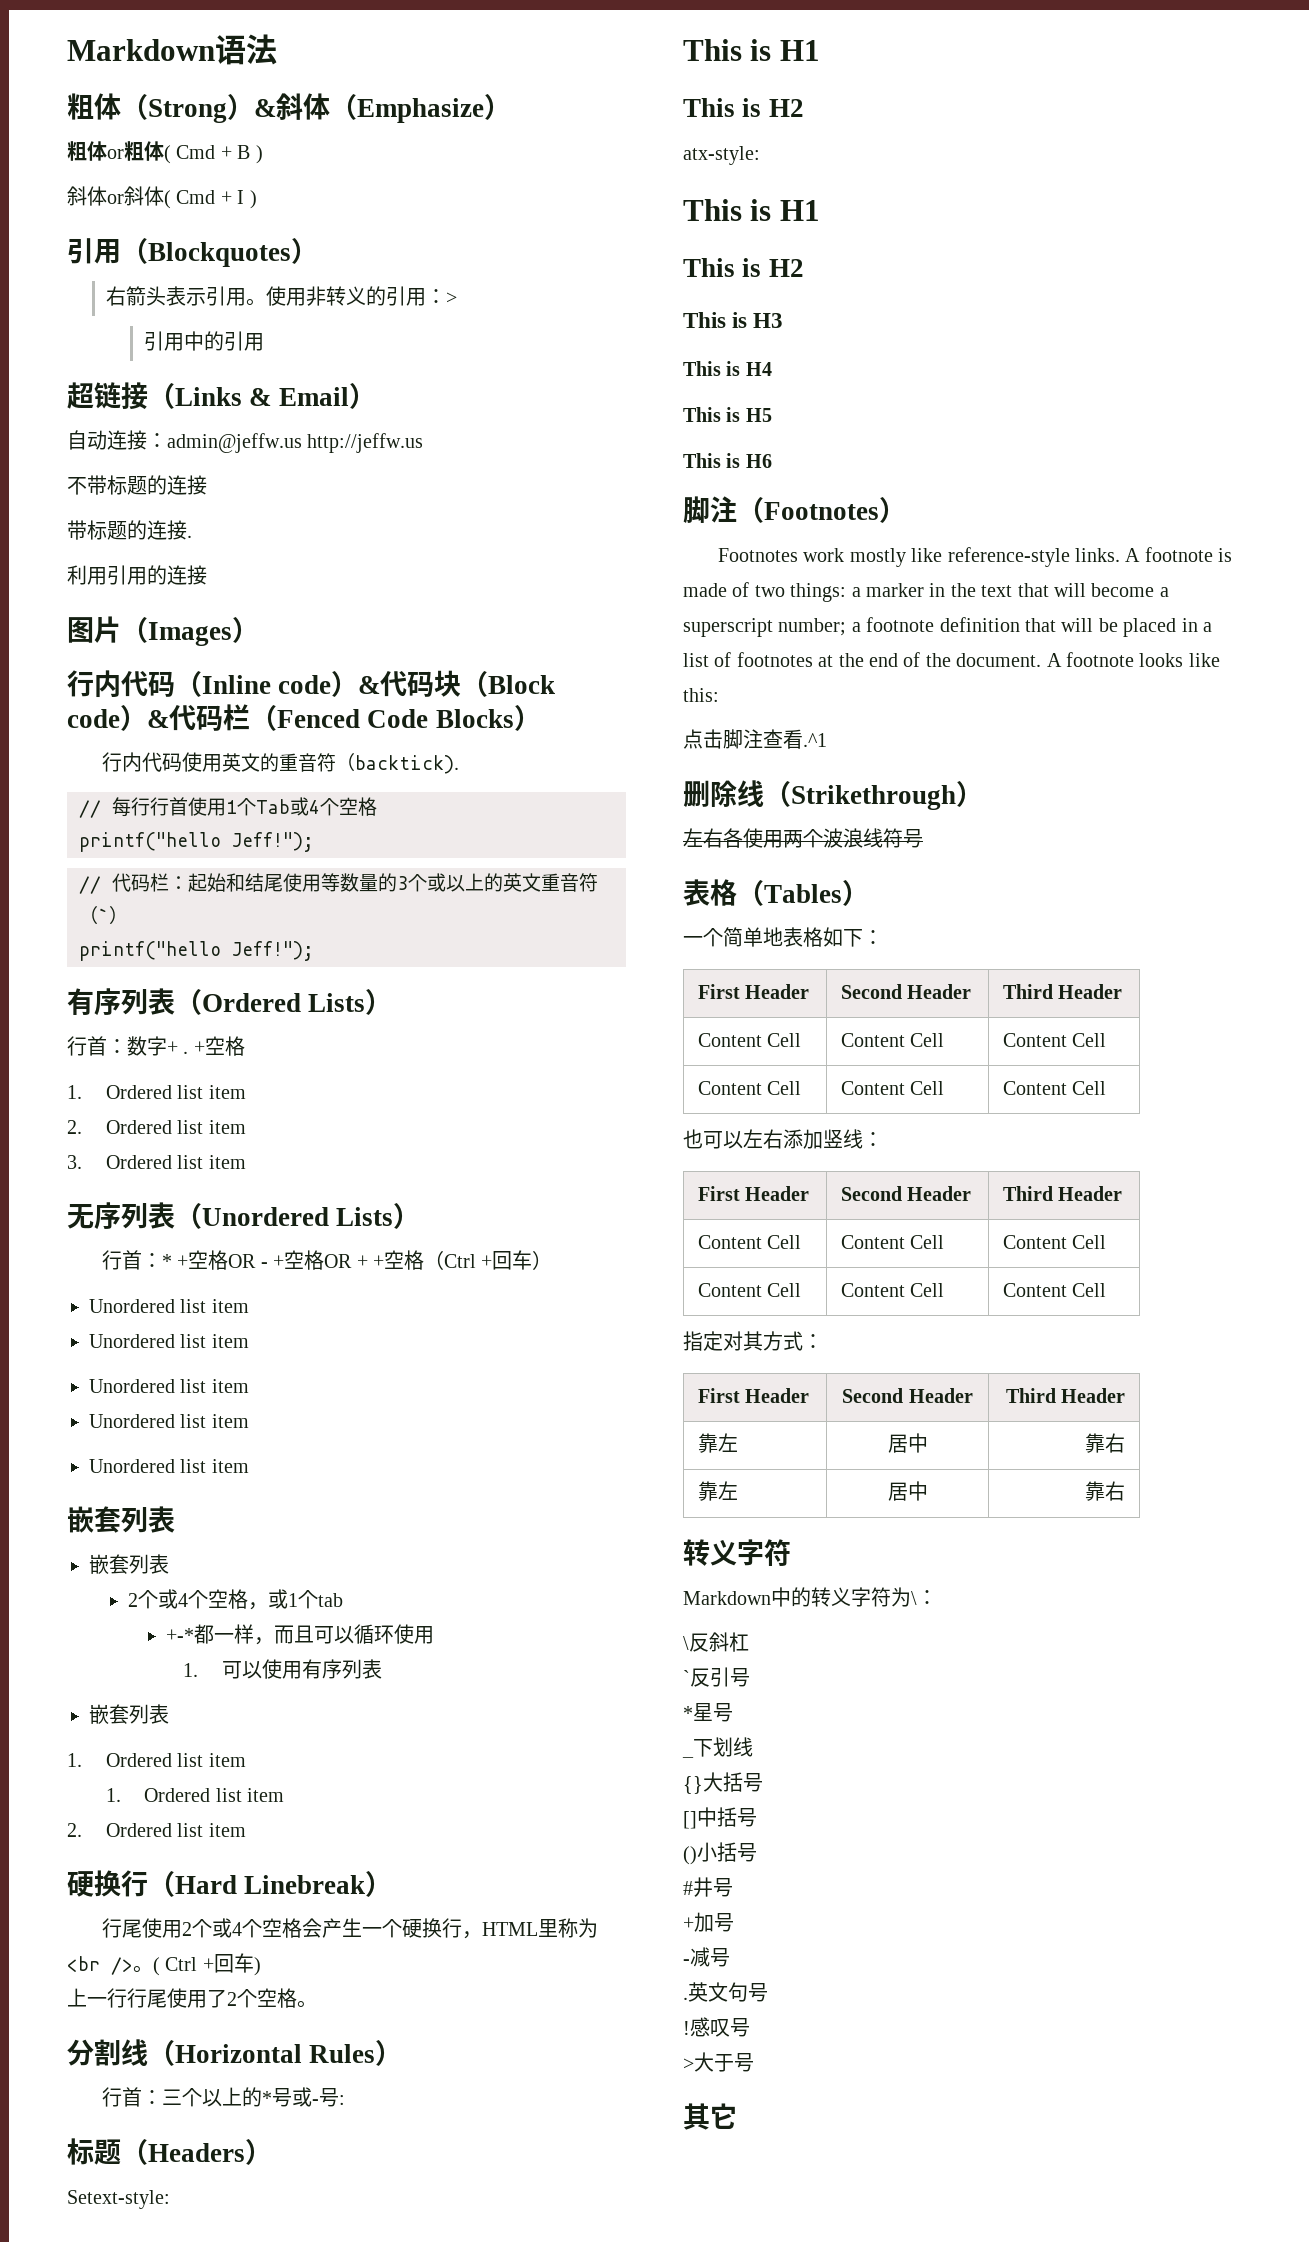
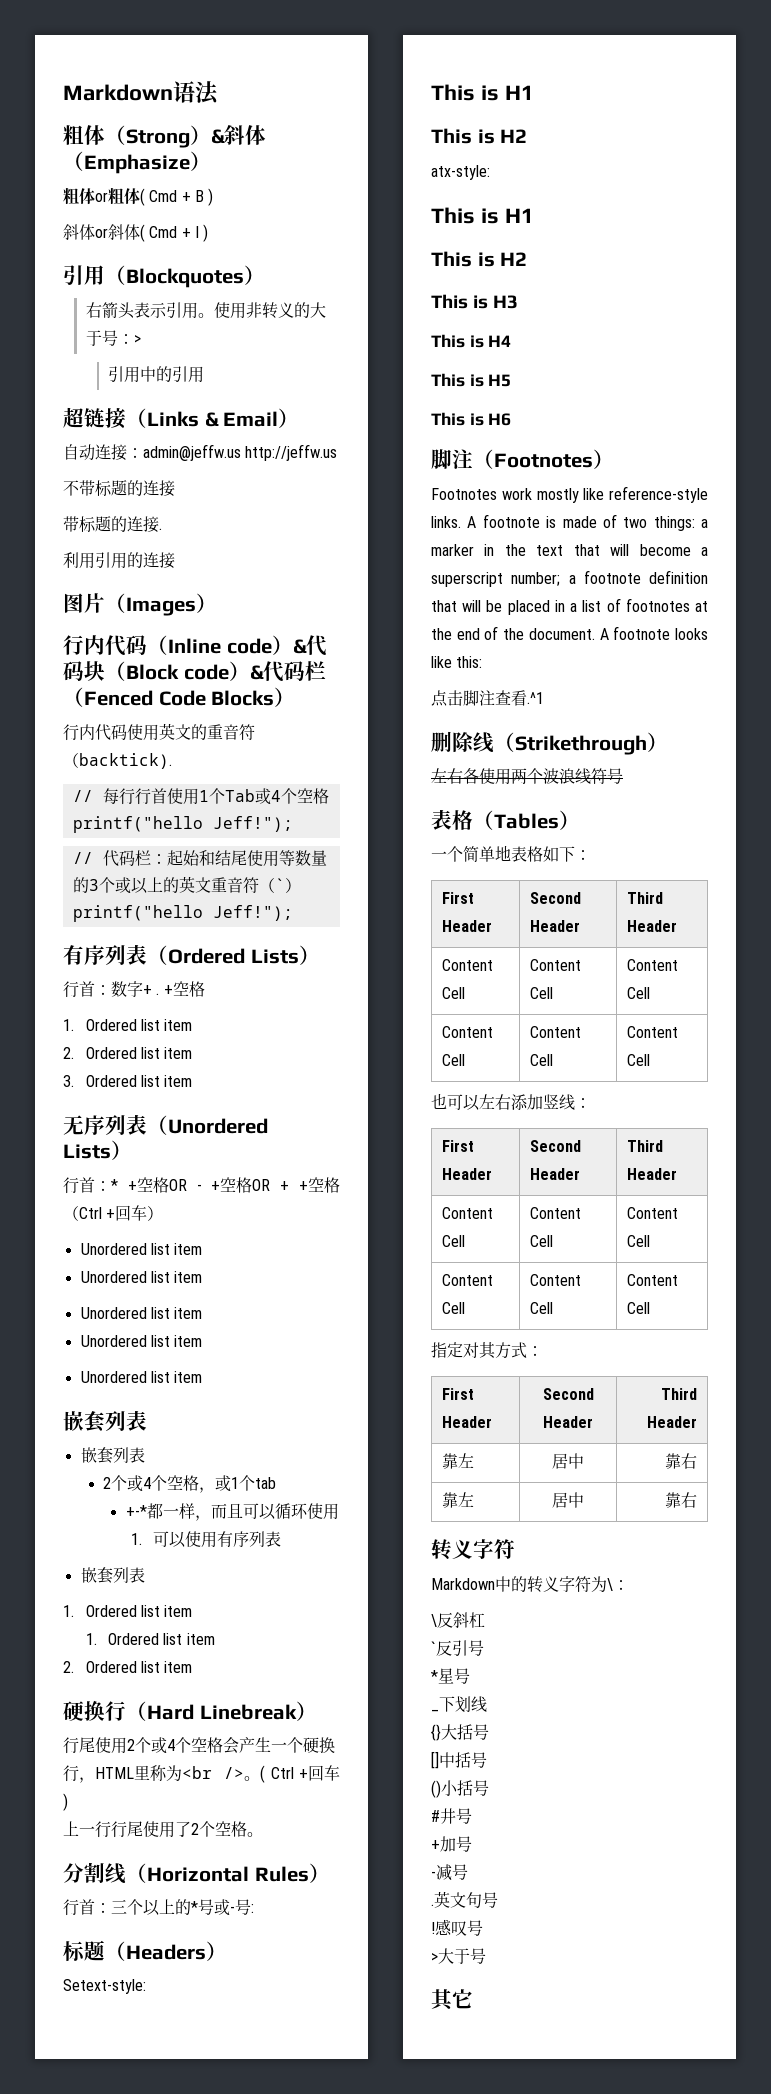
- 使用非转义的引用：>
+ 使用非转义的大于号：>

